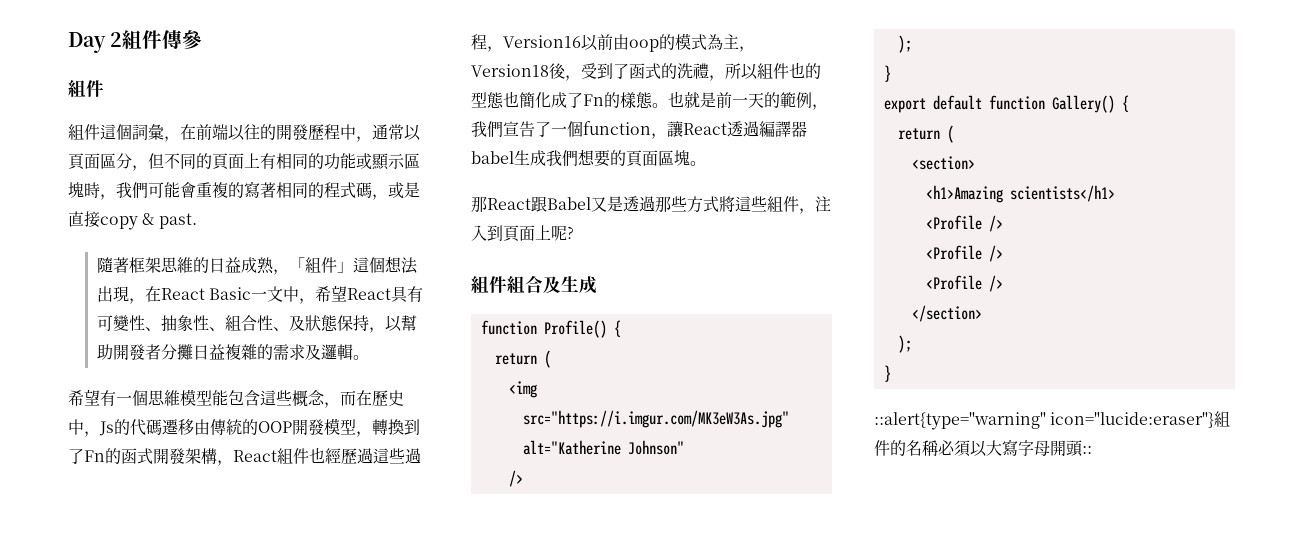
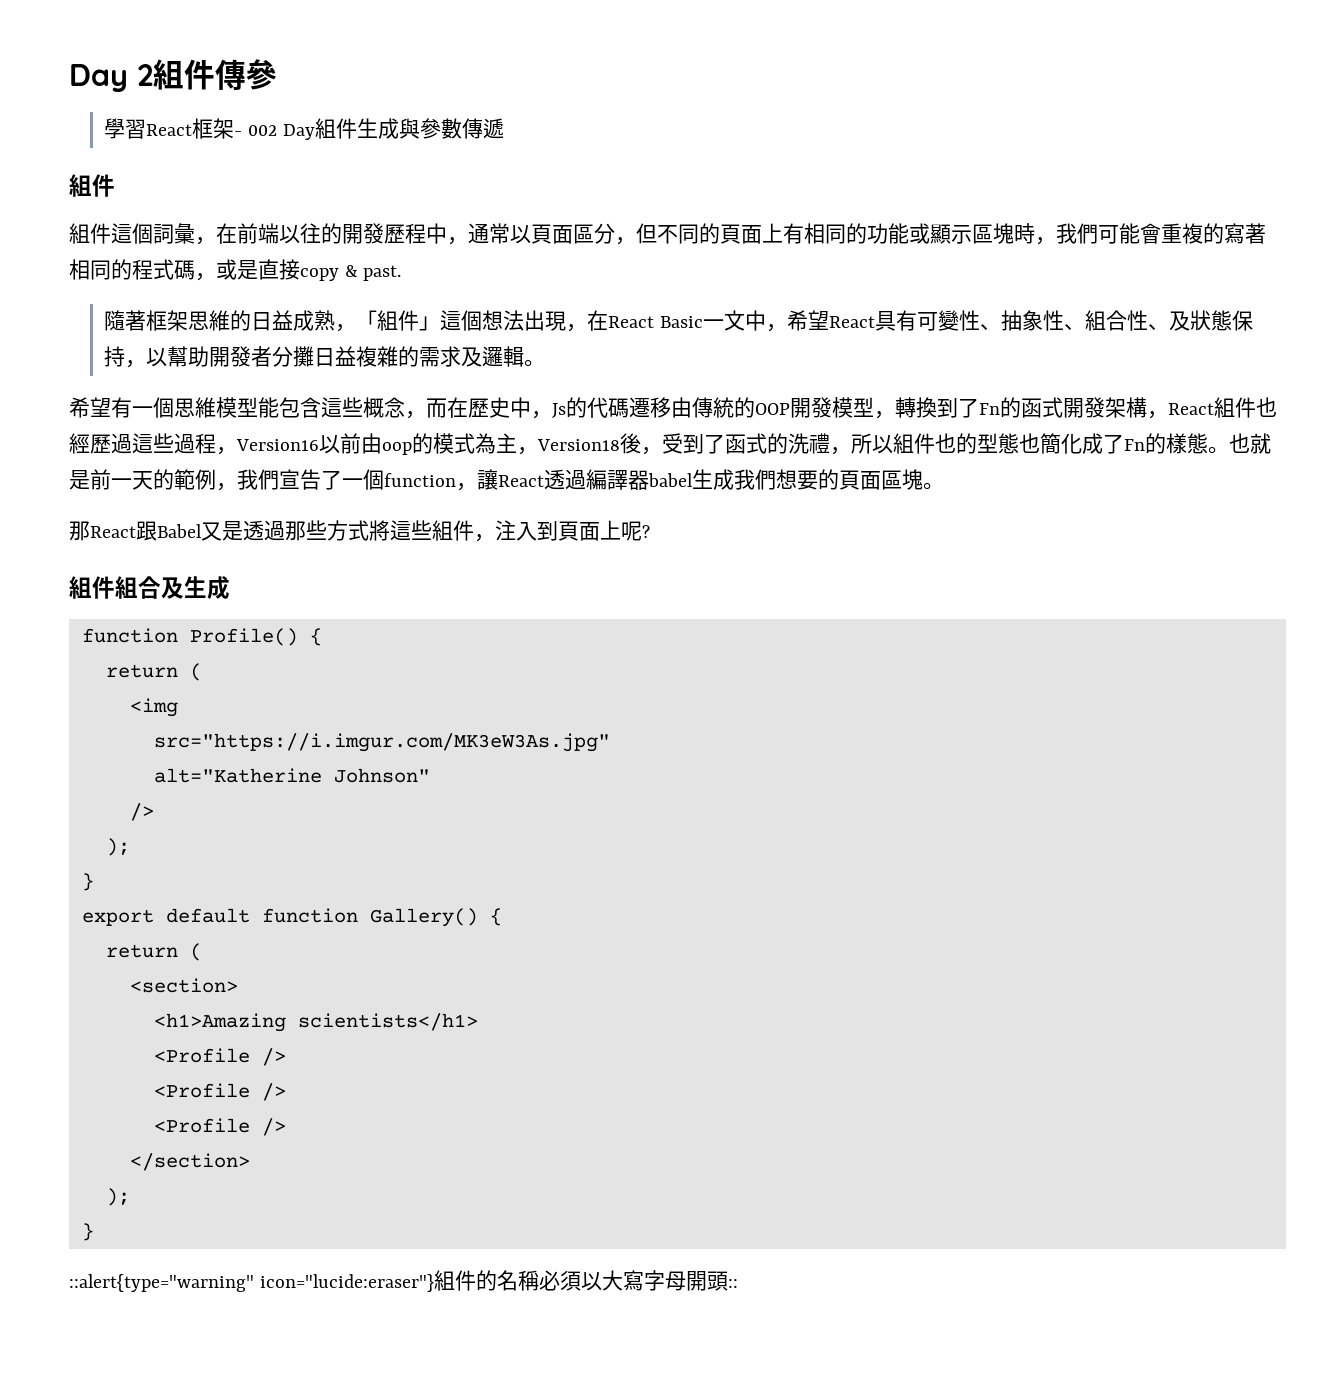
+ 學習React框架- 002 Day組件生成與參數傳遞

